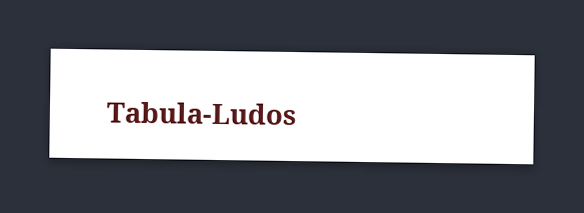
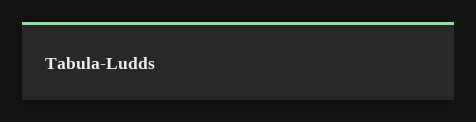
- Tabula-Ludos
+ Tabula-Ludds

